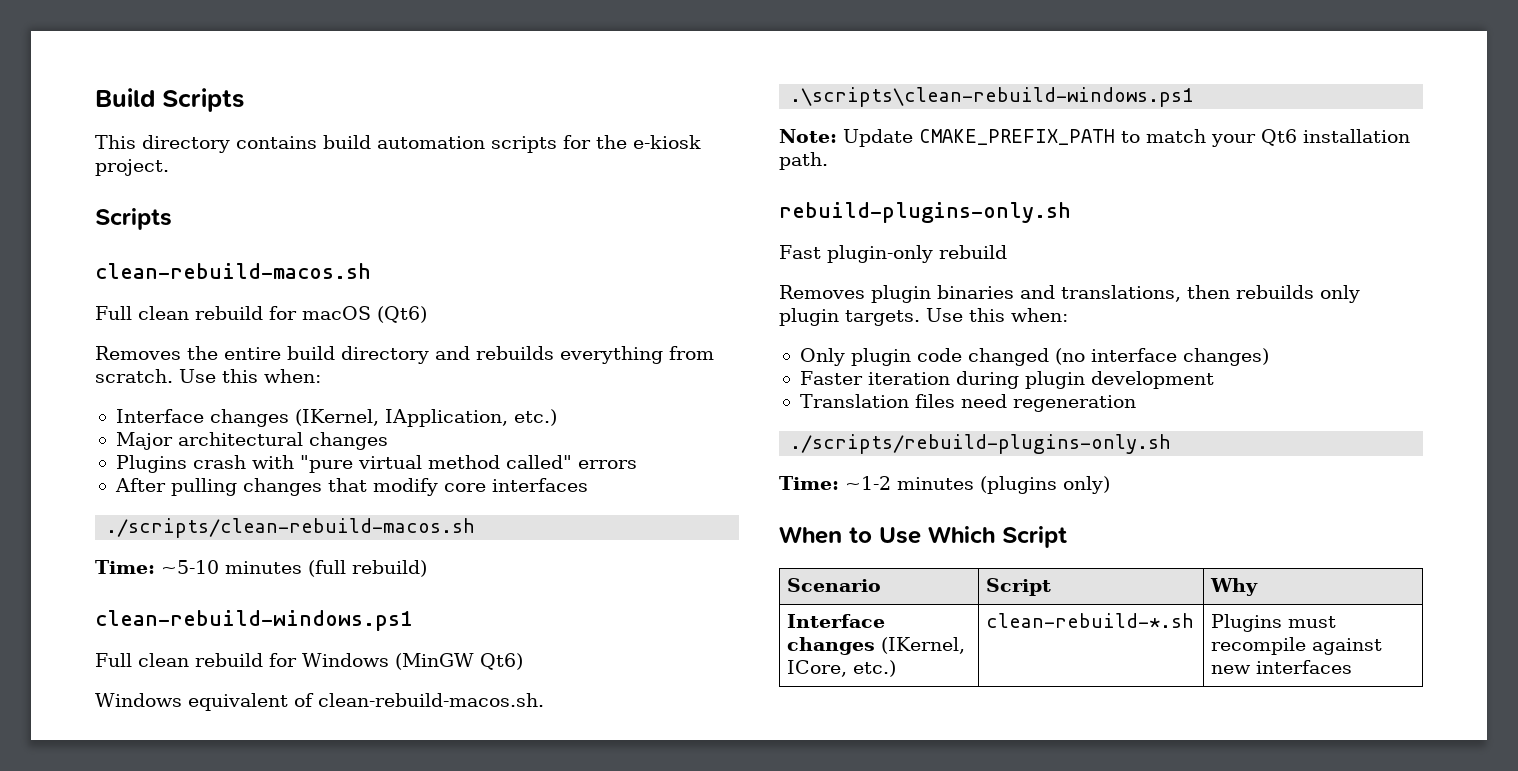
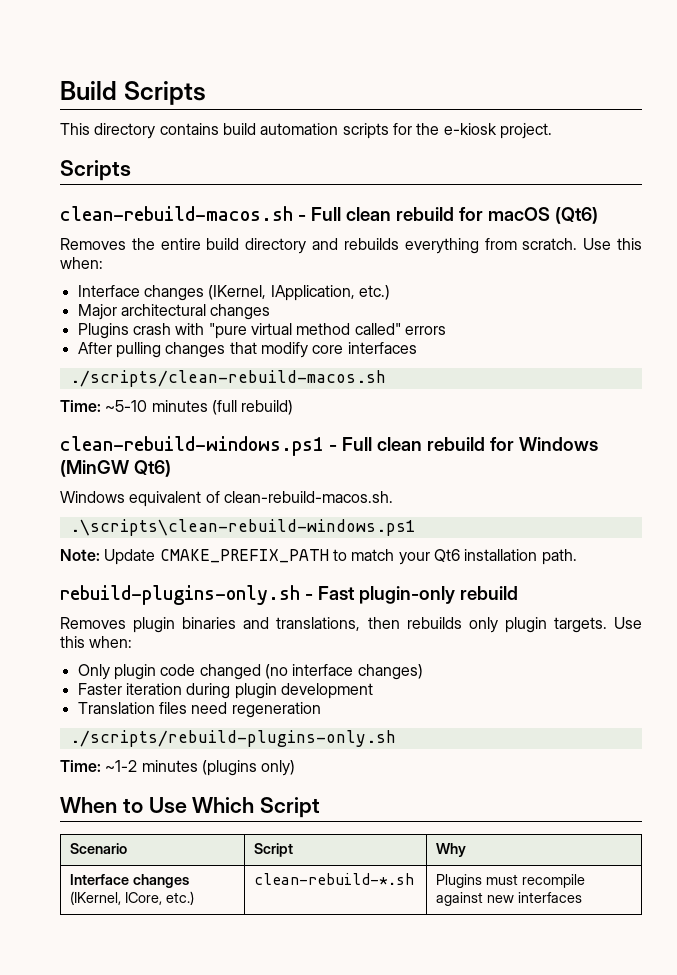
- clean-rebuild-macos.sh
- Full clean rebuild for macOS (Qt6)
+ clean-rebuild-macos.sh - Full clean rebuild for macOS (Qt6)
- clean-rebuild-windows.ps1
- Full clean rebuild for Windows (MinGW Qt6)
+ clean-rebuild-windows.ps1 - Full clean rebuild for Windows (MinGW Qt6)
- rebuild-plugins-only.sh
- Fast plugin-only rebuild
+ rebuild-plugins-only.sh - Fast plugin-only rebuild

